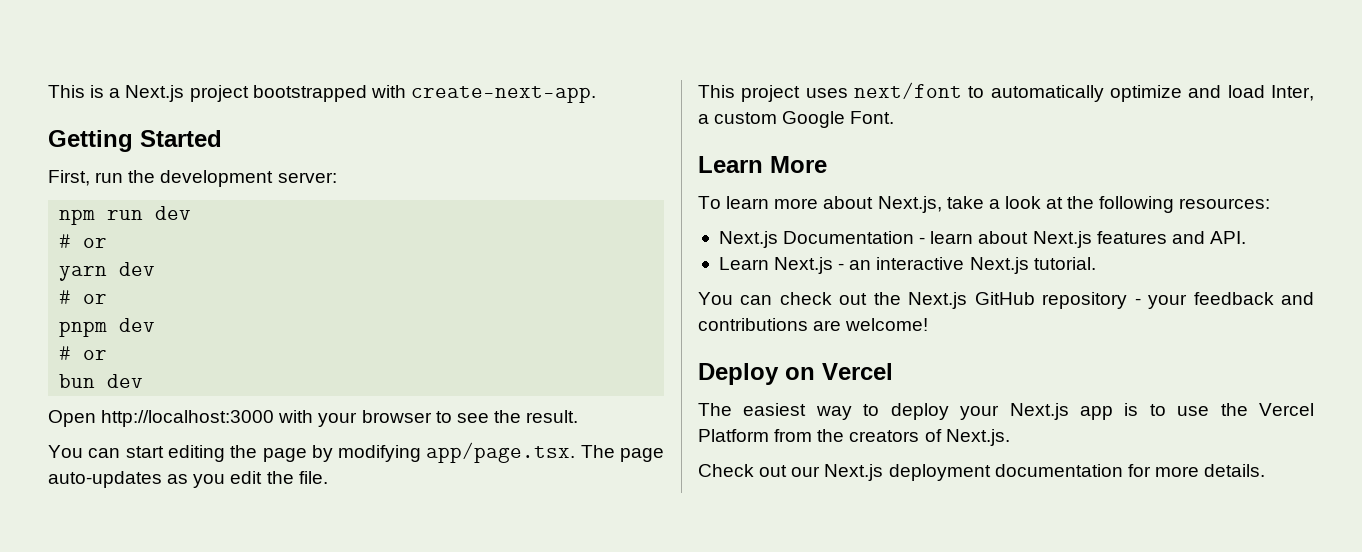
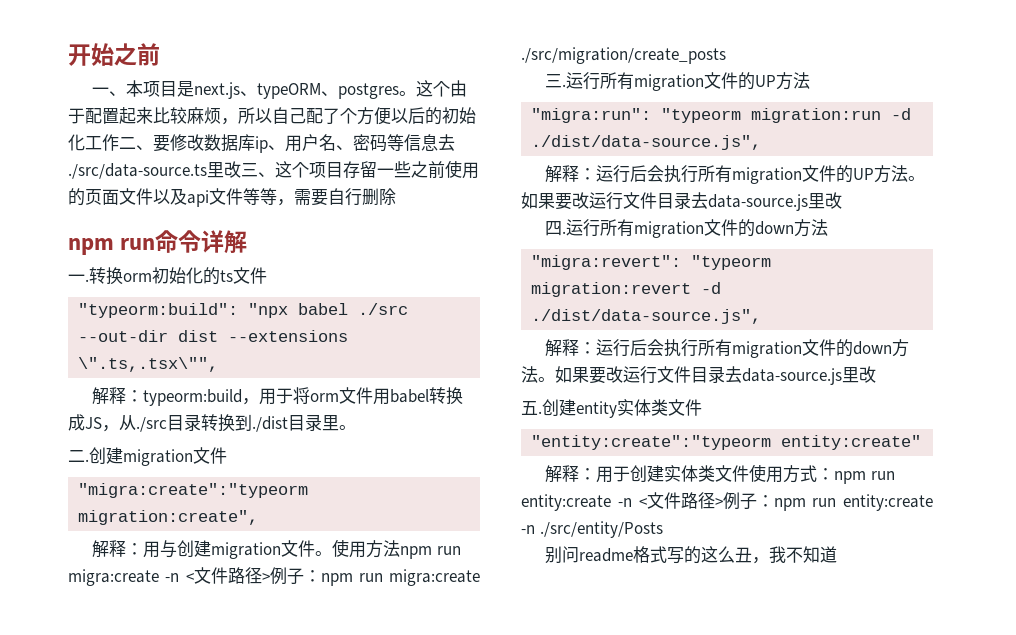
- This is a Next.js project bootstrapped with create-next-app.
- Getting Started
- First, run the development server:
- npm run dev
- # or
- yarn dev
- # or
- pnpm dev
- # or
- bun dev
- Open http://localhost:3000 with your browser to see the result.
- You can start editing the page by modifying app/page.tsx. The page auto-updates as you edit the file.
- This project uses next/font to automatically optimize and load Inter, a custom Google Font.
- Learn More
- To learn more about Next.js, take a look at the following resources:
- Next.js Documentation - learn about Next.js features and API.
- Learn Next.js - an interactive Next.js tutorial.
- You can check out the Next.js GitHub repository - your feedback and contributions are welcome!
- Deploy on Vercel
- The easiest way to deploy your Next.js app is to use the Vercel Platform from the creators of Next.js.
- Check out our Next.js deployment documentation for more details.
+ 开始之前
+ 一、本项目是next.js、typeORM、postgres。这个由于配置起来比较麻烦，所以自己配了个方便以后的初始化工作二、要修改数据库ip、用户名、密码等信息去./src/data-source.ts里改三、这个项目存留一些之前使用的页面文件以及api文件等等，需要自行删除
+ npm run命令详解
+ 一.转换orm初始化的ts文件
+ "typeorm:build": "npx babel ./src --out-dir dist --extensions \".ts,.tsx\"",
+ 解释：typeorm:build，用于将orm文件用babel转换成JS，从./src目录转换到./dist目录里。
+ 二.创建migration文件
+ "migra:create":"typeorm migration:create",
+ 解释：用与创建migration文件。使用方法npm run migra:create -n <文件路径>例子：npm run migra:create ./src/migration/create_posts
+ 三.运行所有migration文件的UP方法
+ "migra:run": "typeorm migration:run -d ./dist/data-source.js",
+ 解释：运行后会执行所有migration文件的UP方法。如果要改运行文件目录去data-source.js里改
+ 四.运行所有migration文件的down方法
+ "migra:revert": "typeorm migration:revert -d ./dist/data-source.js",
+ 解释：运行后会执行所有migration文件的down方法。如果要改运行文件目录去data-source.js里改
+ 五.创建entity实体类文件
+ "entity:create":"typeorm entity:create"
+ 解释：用于创建实体类文件使用方式：npm run entity:create -n <文件路径>例子：npm run entity:create -n ./src/entity/Posts
+ 别问readme格式写的这么丑，我不知道

